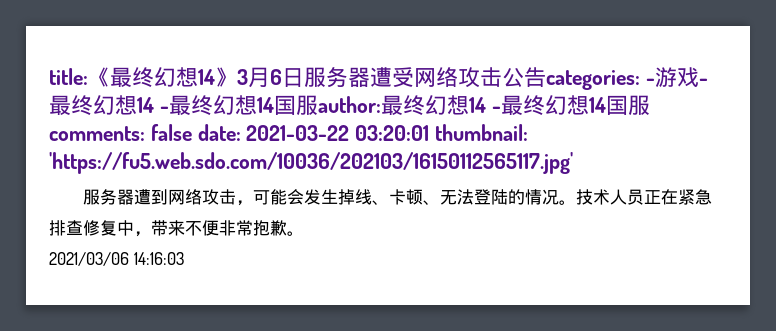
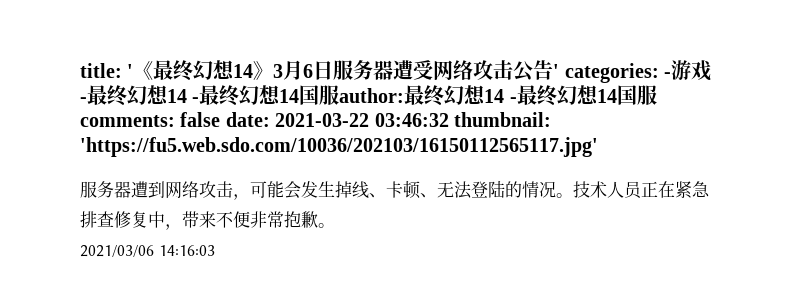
- title:《最终幻想14》3月6日服务器遭受网络攻击公告categories: -游戏-最终幻想14 -最终幻想14国服author:最终幻想14 -最终幻想14国服comments: false date: 2021-03-22 03:20:01 thumbnail: 'https://fu5.web.sdo.com/10036/202103/16150112565117.jpg'
+ title: '《最终幻想14》3月6日服务器遭受网络攻击公告' categories: -游戏-最终幻想14 -最终幻想14国服author:最终幻想14 -最终幻想14国服comments: false date: 2021-03-22 03:46:32 thumbnail: 'https://fu5.web.sdo.com/10036/202103/16150112565117.jpg'

